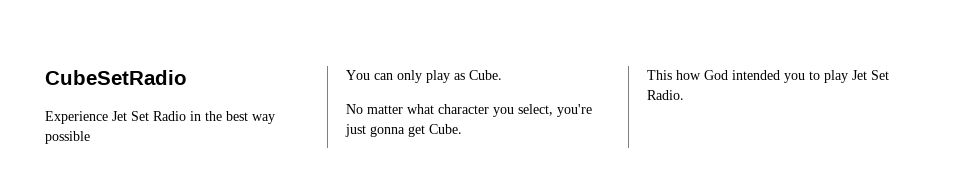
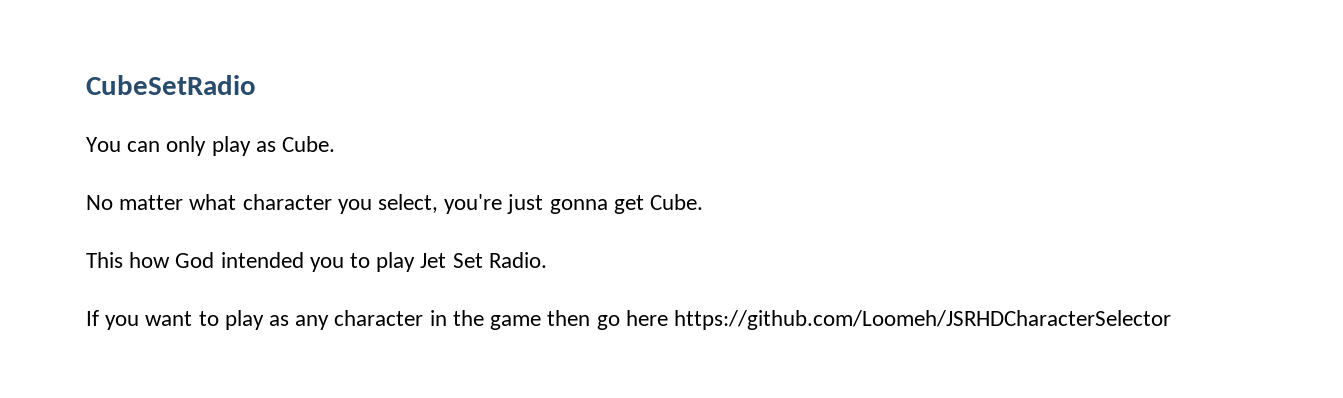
- Experience Jet Set Radio in the best way possible
+ If you want to play as any character in the game then go here https://github.com/Loomeh/JSRHDCharacterSelector

